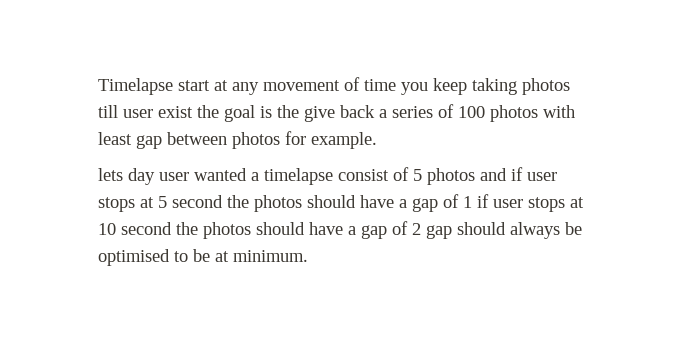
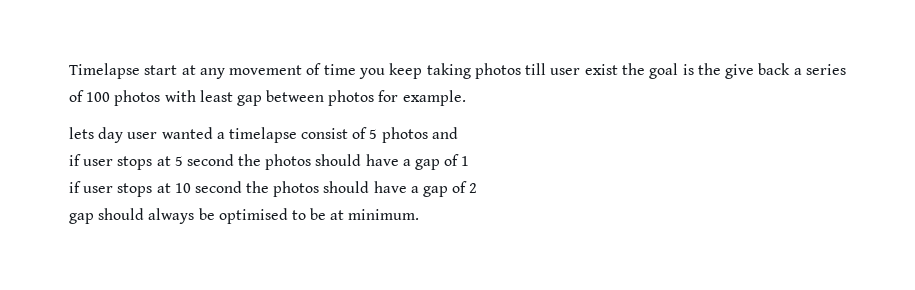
- lets day user wanted a timelapse consist of 5 photos and if user stops at 5 second the photos should have a gap of 1 if user stops at 10 second the photos should have a gap of 2 gap should always be optimised to be at minimum.
+ lets day user wanted a timelapse consist of 5 photos and
+ if user stops at 5 second the photos should have a gap of 1
+ if user stops at 10 second the photos should have a gap of 2
+ gap should always be optimised to be at minimum.

